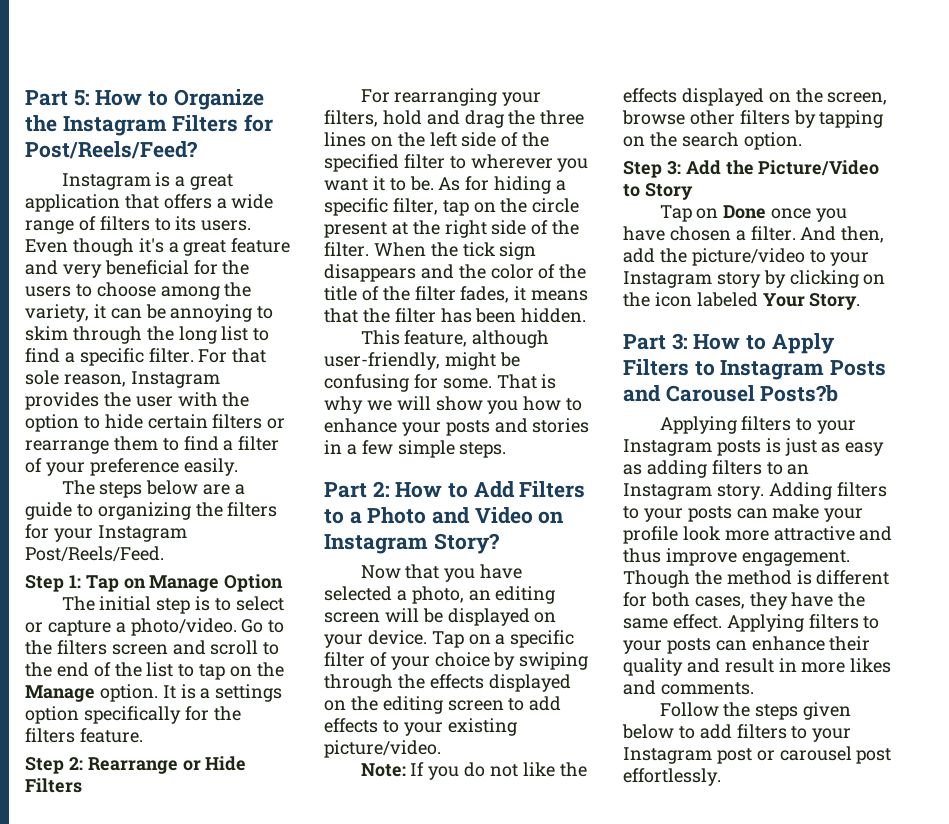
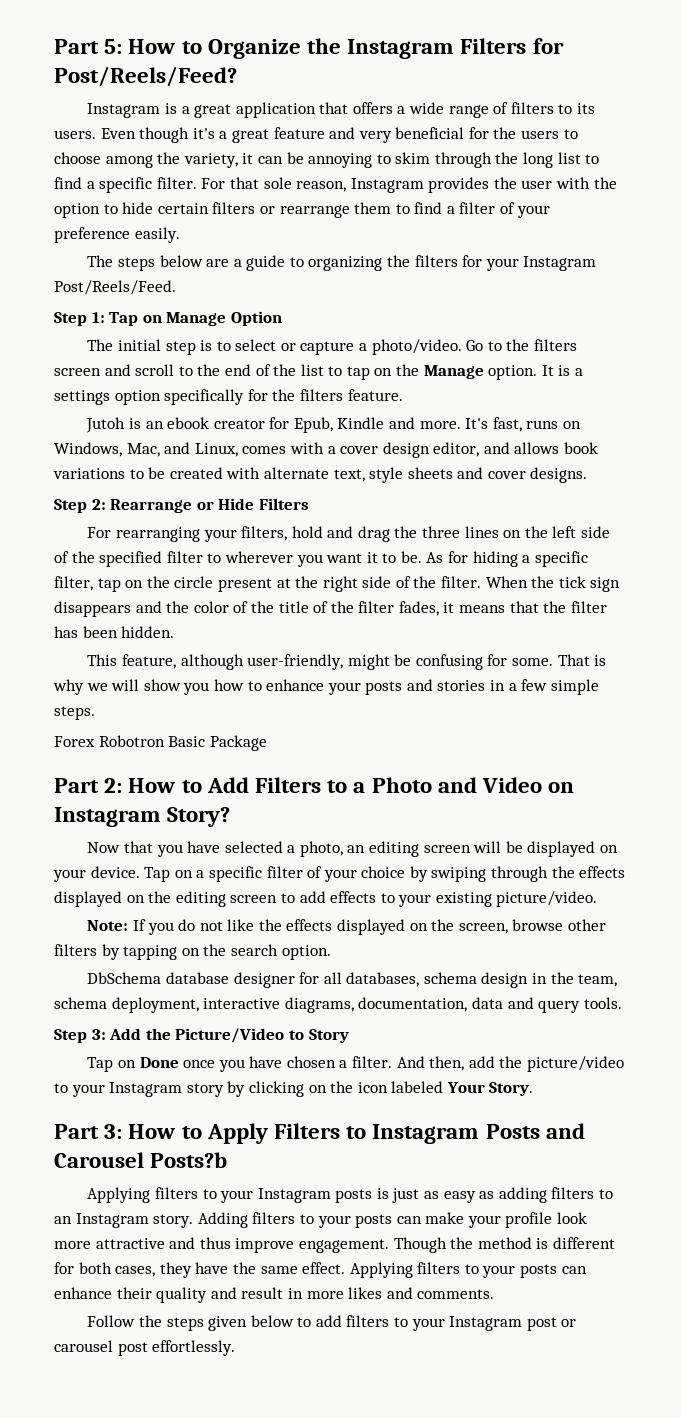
+ Jutoh is an ebook creator for Epub, Kindle and more. It's fast, runs on Windows, Mac, and Linux, comes with a cover design editor, and allows book variations to be created with alternate text, style sheets and cover designs.
+ Forex Robotron Basic Package
+ DbSchema database designer for all databases, schema design in the team, schema deployment, interactive diagrams, documentation, data and query tools.

